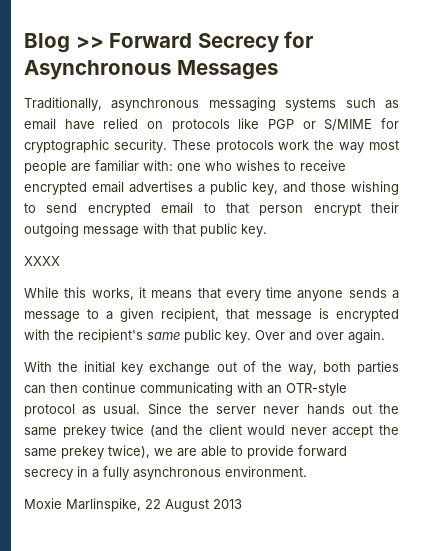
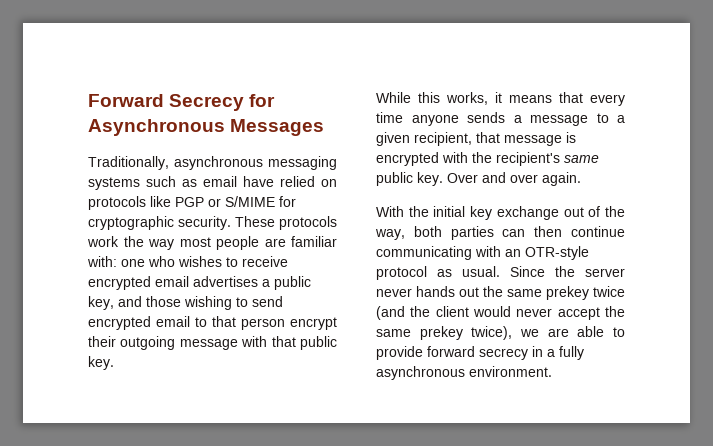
- Blog >> Forward Secrecy for Asynchronous Messages
+ Forward Secrecy for Asynchronous Messages
- XXXX
- Moxie Marlinspike, 22 August 2013

